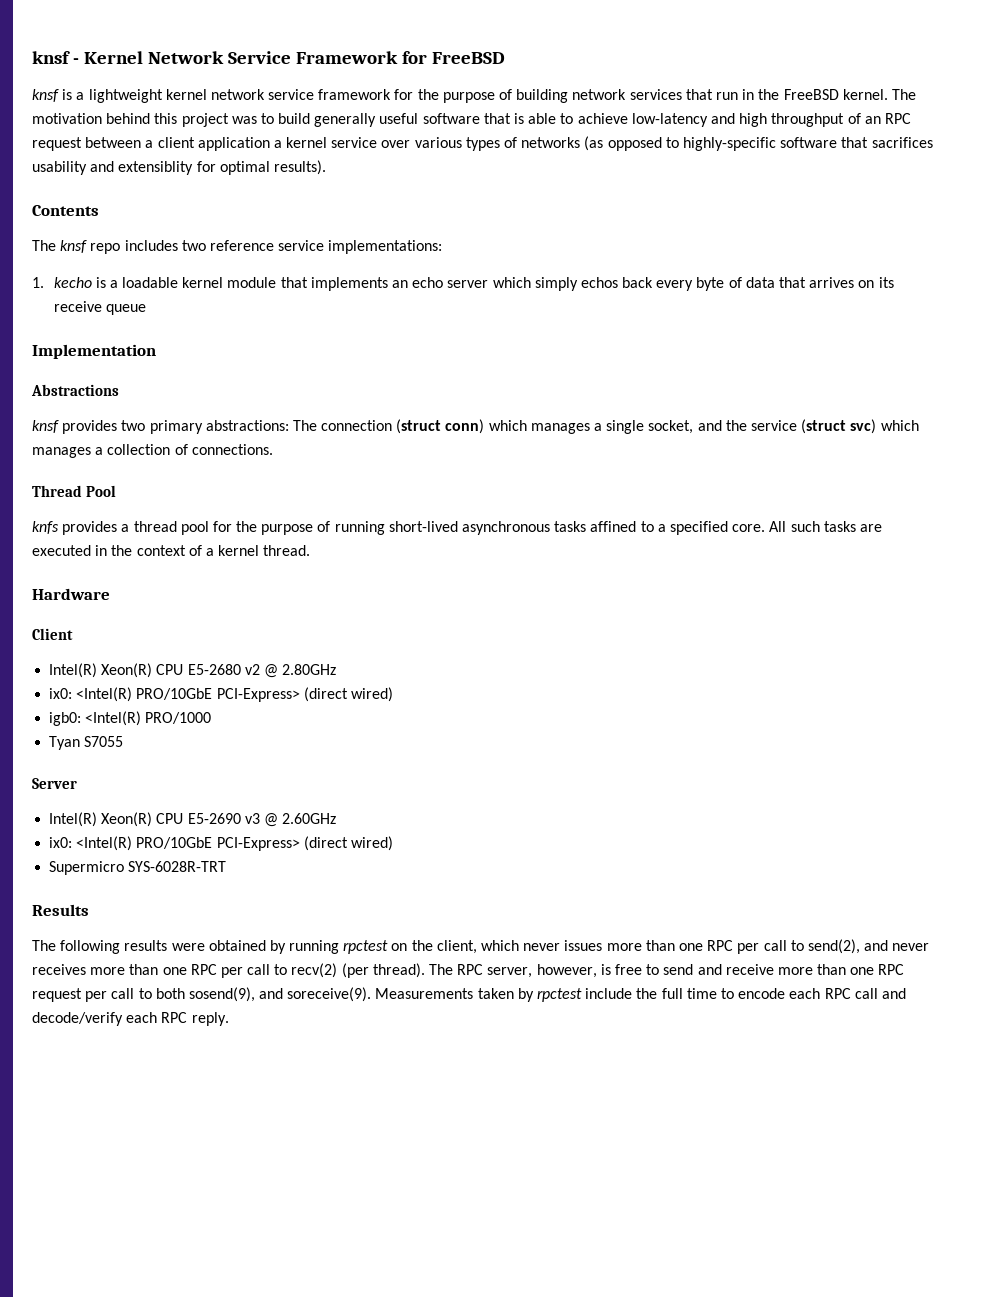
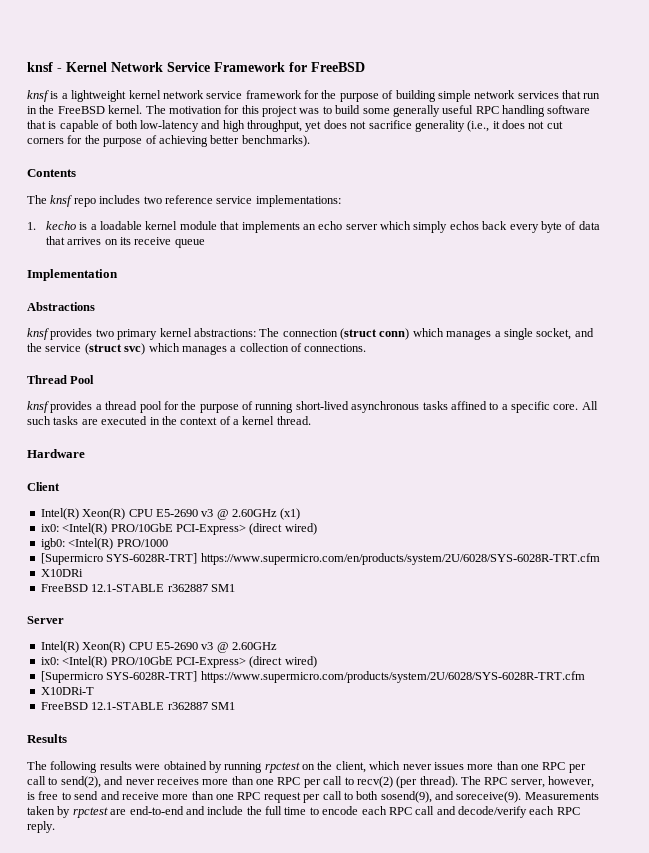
- knsf is a lightweight kernel network service framework for the purpose of building network services that run in the FreeBSD kernel.
+ knsf is a lightweight kernel network service framework for the purpose of building simple network services that run in the FreeBSD kernel.
- The motivation behind this project was to build generally useful software that is able to achieve low-latency and high throughput of an RPC request between a client application a kernel service over various types of networks (as opposed to highly-specific software that sacrifices usability and extensiblity for optimal results).
+ The motivation for this project was to build some generally useful RPC handling software that is capable of both low-latency and high throughput, yet does not sacrifice generality (i.e., it does not cut corners for the purpose of achieving better benchmarks).
- knsf provides two primary abstractions: The connection (struct conn) which manages a single socket, and the service (struct svc) which manages a collection of connections.
+ knsf provides two primary kernel abstractions: The connection (struct conn) which manages a single socket, and the service (struct svc) which manages a collection of connections.
- knfs provides a thread pool for the purpose of running short-lived asynchronous tasks affined to a specified core.
+ knsf provides a thread pool for the purpose of running short-lived asynchronous tasks affined to a specific core.
- Intel(R) Xeon(R) CPU E5-2680 v2 @ 2.80GHz
+ Intel(R) Xeon(R) CPU E5-2690 v3 @ 2.60GHz (x1)
- Tyan S7055
+ [Supermicro SYS-6028R-TRT] https://www.supermicro.com/en/products/system/2U/6028/SYS-6028R-TRT.cfm
+ X10DRi
+ FreeBSD 12.1-STABLE r362887 SM1
- Supermicro SYS-6028R-TRT
+ [Supermicro SYS-6028R-TRT] https://www.supermicro.com/products/system/2U/6028/SYS-6028R-TRT.cfm
+ X10DRi-T
+ FreeBSD 12.1-STABLE r362887 SM1
- Measurements taken by rpctest include the full time to encode each RPC call and decode/verify each RPC reply.
+ Measurements taken by rpctest are end-to-end and include the full time to encode each RPC call and decode/verify each RPC reply.

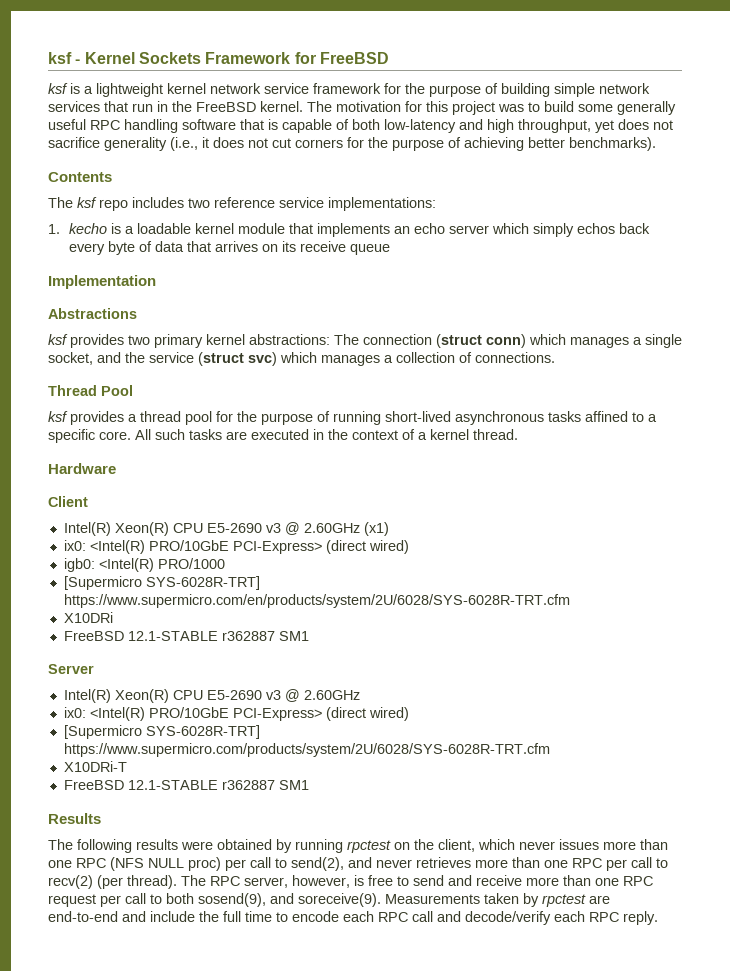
- knsf - Kernel Network Service Framework for FreeBSD
+ ksf - Kernel Sockets Framework for FreeBSD
- knsf is a lightweight kernel network service framework for the purpose of building simple network services that run in the FreeBSD kernel.
+ ksf is a lightweight kernel network service framework for the purpose of building simple network services that run in the FreeBSD kernel.
- The knsf repo includes two reference service implementations:
+ The ksf repo includes two reference service implementations:
- knsf provides two primary kernel abstractions: The connection (struct conn) which manages a single socket, and the service (struct svc) which manages a collection of connections.
+ ksf provides two primary kernel abstractions: The connection (struct conn) which manages a single socket, and the service (struct svc) which manages a collection of connections.
- knsf provides a thread pool for the purpose of running short-lived asynchronous tasks affined to a specific core.
+ ksf provides a thread pool for the purpose of running short-lived asynchronous tasks affined to a specific core.
- The following results were obtained by running rpctest on the client, which never issues more than one RPC per call to send(2), and never receives more than one RPC per call to recv(2) (per thread).
+ The following results were obtained by running rpctest on the client, which never issues more than one RPC (NFS NULL proc) per call to send(2), and never retrieves more than one RPC per call to recv(2) (per thread).

